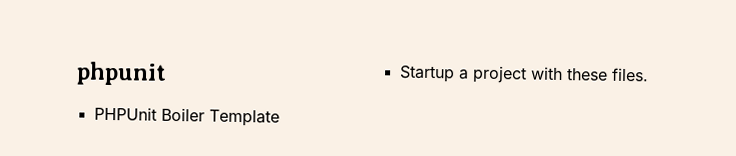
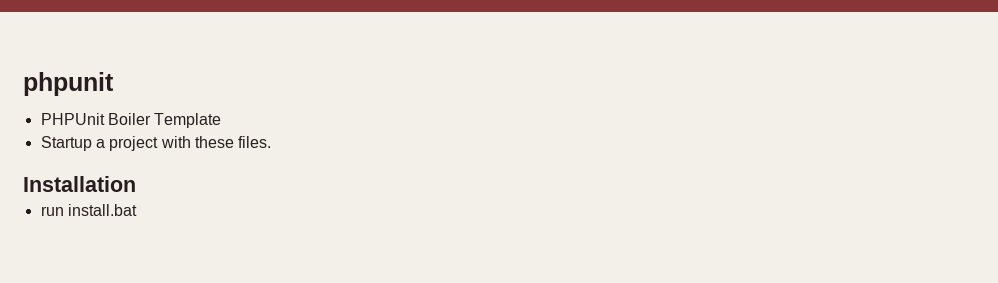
+ Installation
+ run install.bat

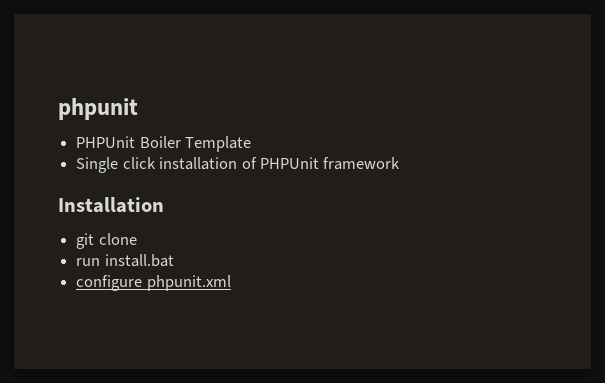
- Startup a project with these files.
+ Single click installation of PHPUnit framework
+ git clone
+ configure phpunit.xml

